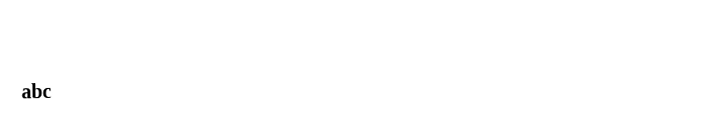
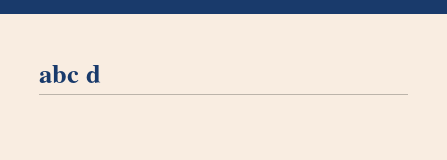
- abc
+ abc d

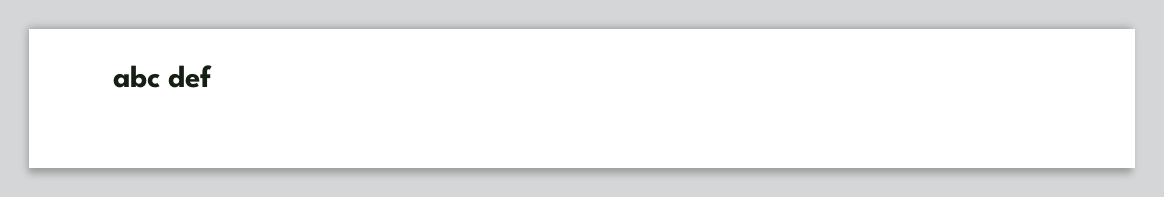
- abc d
+ abc def

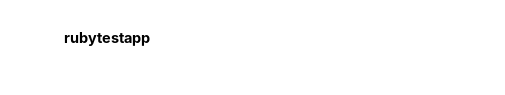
- abc def
+ rubytestapp

